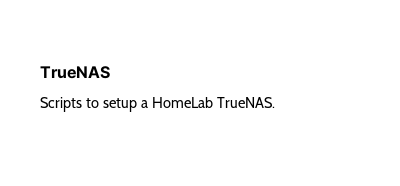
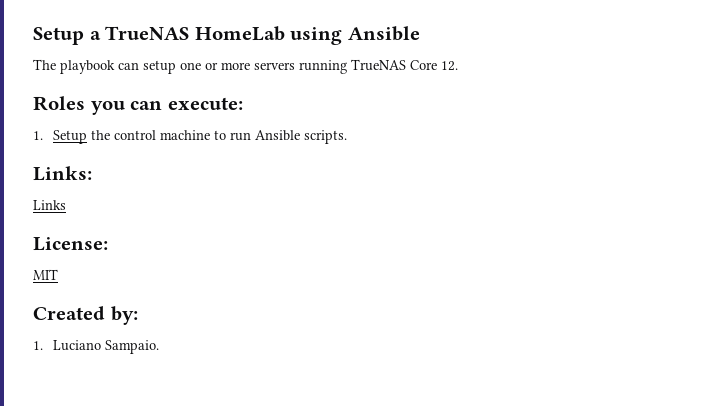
- TrueNAS
- Scripts to setup a HomeLab TrueNAS.
+ Setup a TrueNAS HomeLab using Ansible
+ The playbook can setup one or more servers running TrueNAS Core 12.
+ Roles you can execute:
+ 1. Setup the control machine to run Ansible scripts.
+ Links:
+ Links
+ License:
+ MIT
+ Created by:
+ 1. Luciano Sampaio.

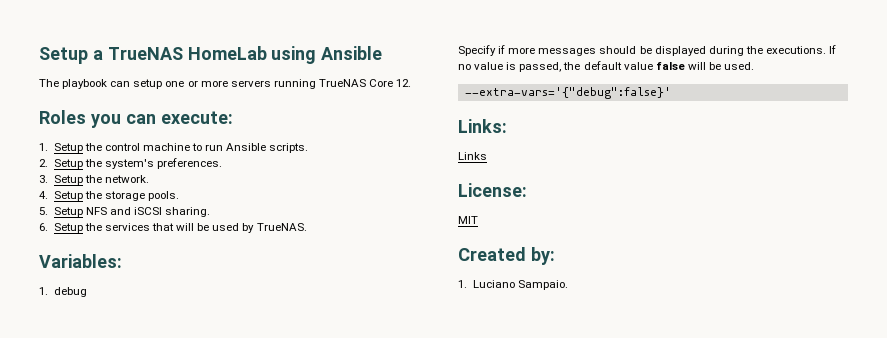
+ 2. Setup the system's preferences.
+ 3. Setup the network.
+ 4. Setup the storage pools.
+ 5. Setup NFS and iSCSI sharing.
+ 6. Setup the services that will be used by TrueNAS.
+ Variables:
+ 1. debug
+ Specify if more messages should be displayed during the executions. If no value is passed, the default value false will be used.
+ --extra-vars='{"debug":false}'

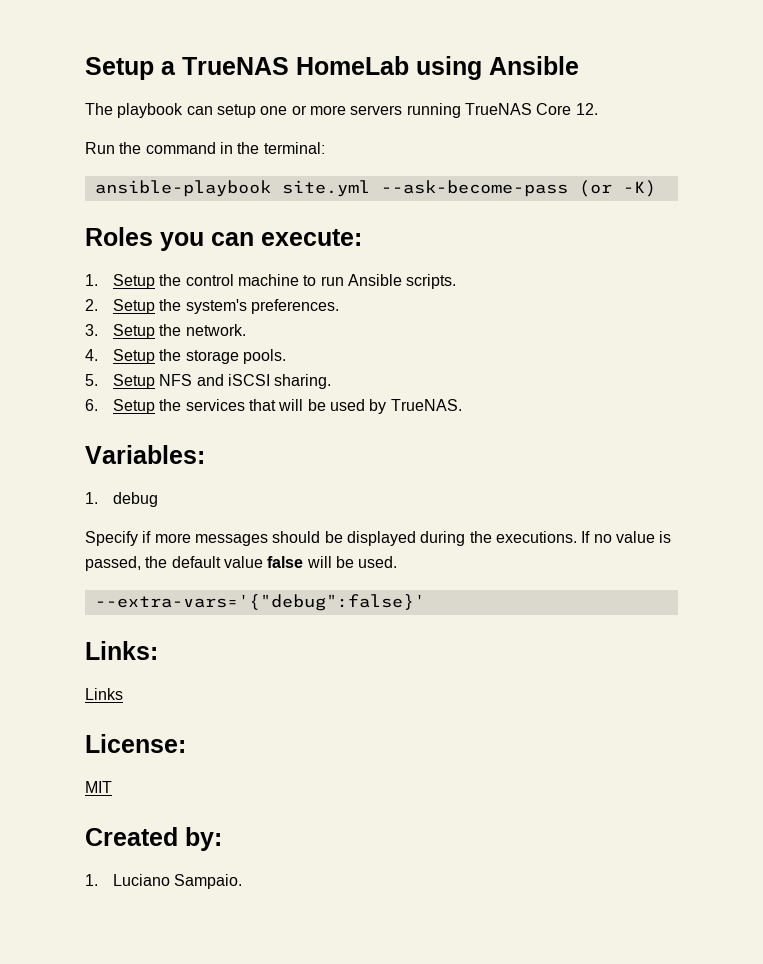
+ Run the command in the terminal:
+ ansible-playbook site.yml --ask-become-pass (or -K)

